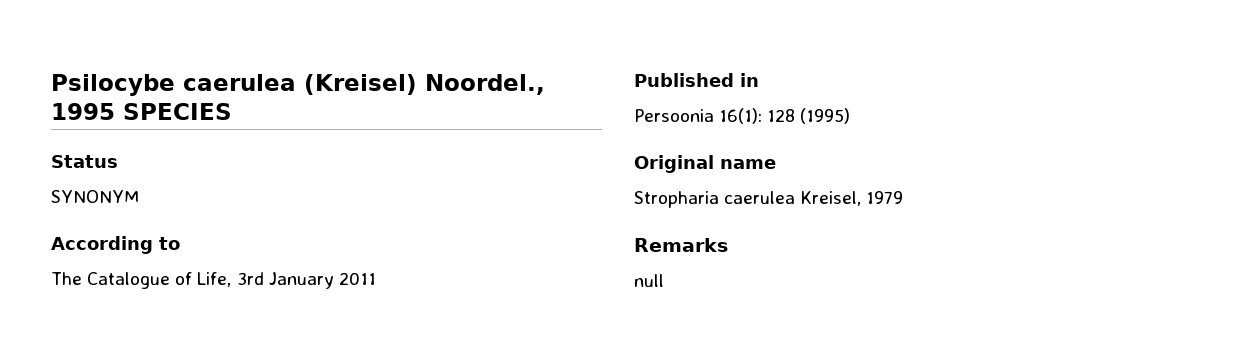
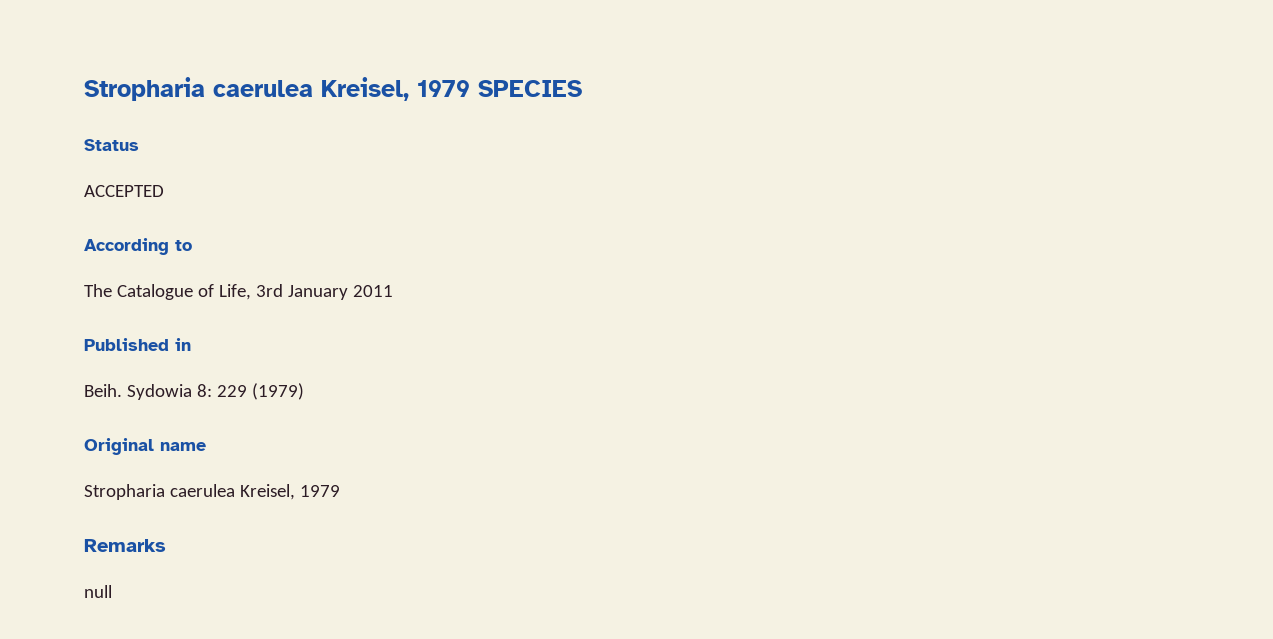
- Psilocybe caerulea (Kreisel) Noordel., 1995 SPECIES
+ Stropharia caerulea Kreisel, 1979 SPECIES
- SYNONYM
+ ACCEPTED
- Persoonia 16(1): 128 (1995)
+ Beih. Sydowia 8: 229 (1979)

